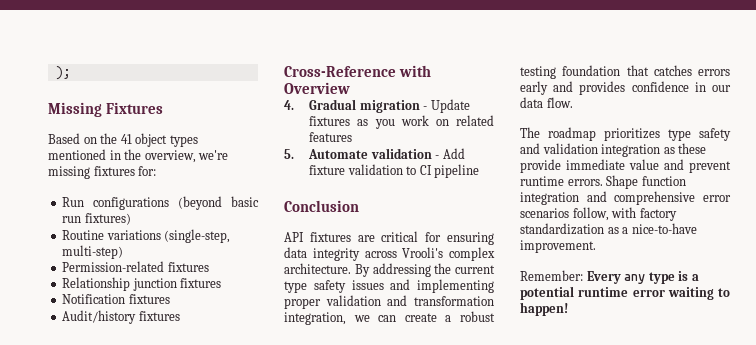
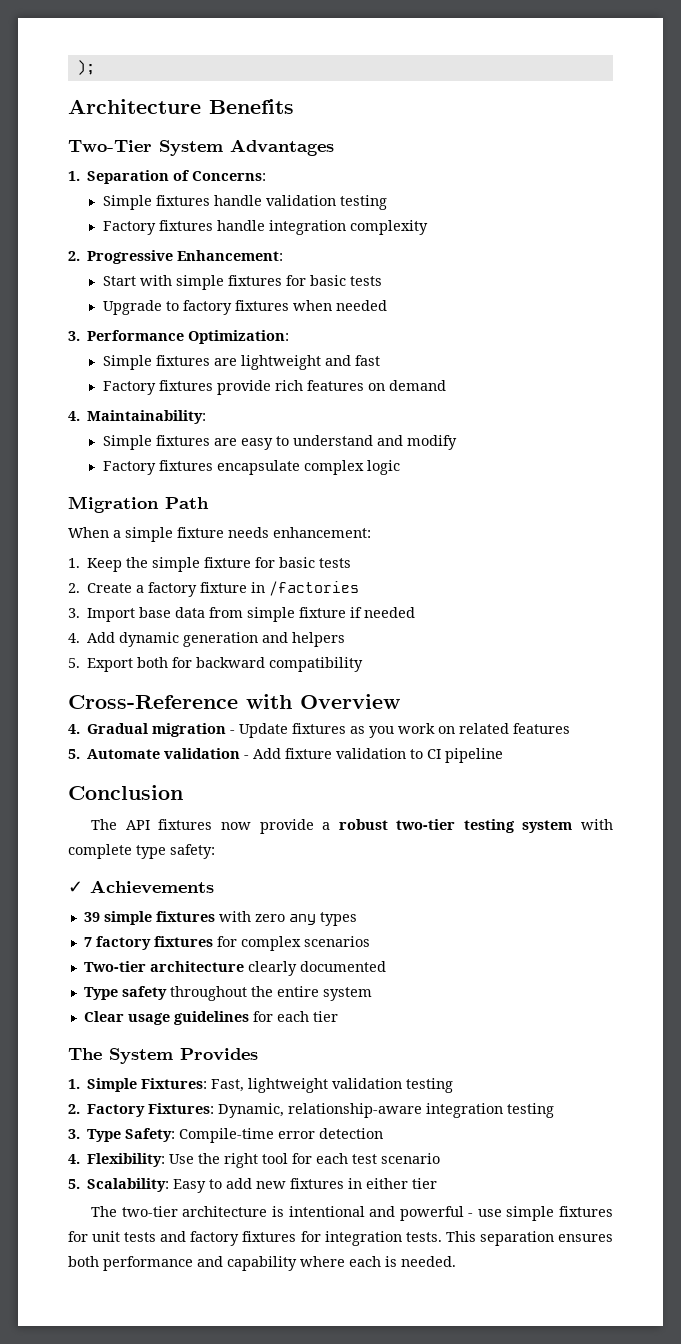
- Missing Fixtures
- Based on the 41 object types mentioned in the overview, we're missing fixtures for:
- Run configurations (beyond basic run fixtures)
- Routine variations (single-step, multi-step)
- Permission-related fixtures
- Relationship junction fixtures
- Notification fixtures
- Audit/history fixtures
+ Architecture Benefits
+ Two-Tier System Advantages
+ 1. Separation of Concerns:
+ Simple fixtures handle validation testing
+ Factory fixtures handle integration complexity
+ 2. Progressive Enhancement:
+ Start with simple fixtures for basic tests
+ Upgrade to factory fixtures when needed
+ 3. Performance Optimization:
+ Simple fixtures are lightweight and fast
+ Factory fixtures provide rich features on demand
+ 4. Maintainability:
+ Simple fixtures are easy to understand and modify
+ Factory fixtures encapsulate complex logic
+ Migration Path
+ When a simple fixture needs enhancement:
+ 1. Keep the simple fixture for basic tests
+ 2. Create a factory fixture in /factories
+ 3. Import base data from simple fixture if needed
+ 4. Add dynamic generation and helpers
+ 5. Export both for backward compatibility
- API fixtures are critical for ensuring data integrity across Vrooli's complex architecture. By addressing the current type safety issues and implementing proper validation and transformation integration, we can create a robust testing foundation that catches errors early and provides confidence in our data flow.
- The roadmap prioritizes type safety and validation integration as these provide immediate value and prevent runtime errors. Shape function integration and comprehensive error scenarios follow, with factory standardization as a nice-to-have improvement.
- Remember: Every any type is a potential runtime error waiting to happen!
+ The API fixtures now provide a robust two-tier testing system with complete type safety:
+ ✓ Achievements
+ 39 simple fixtures with zero any types
+ 7 factory fixtures for complex scenarios
+ Two-tier architecture clearly documented
+ Type safety throughout the entire system
+ Clear usage guidelines for each tier
+ The System Provides
+ 1. Simple Fixtures: Fast, lightweight validation testing
+ 2. Factory Fixtures: Dynamic, relationship-aware integration testing
+ 3. Type Safety: Compile-time error detection
+ 4. Flexibility: Use the right tool for each test scenario
+ 5. Scalability: Easy to add new fixtures in either tier
+ The two-tier architecture is intentional and powerful - use simple fixtures for unit tests and factory fixtures for integration tests. This separation ensures both performance and capability where each is needed.

